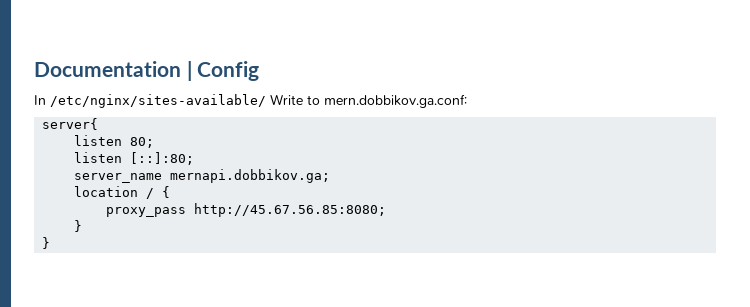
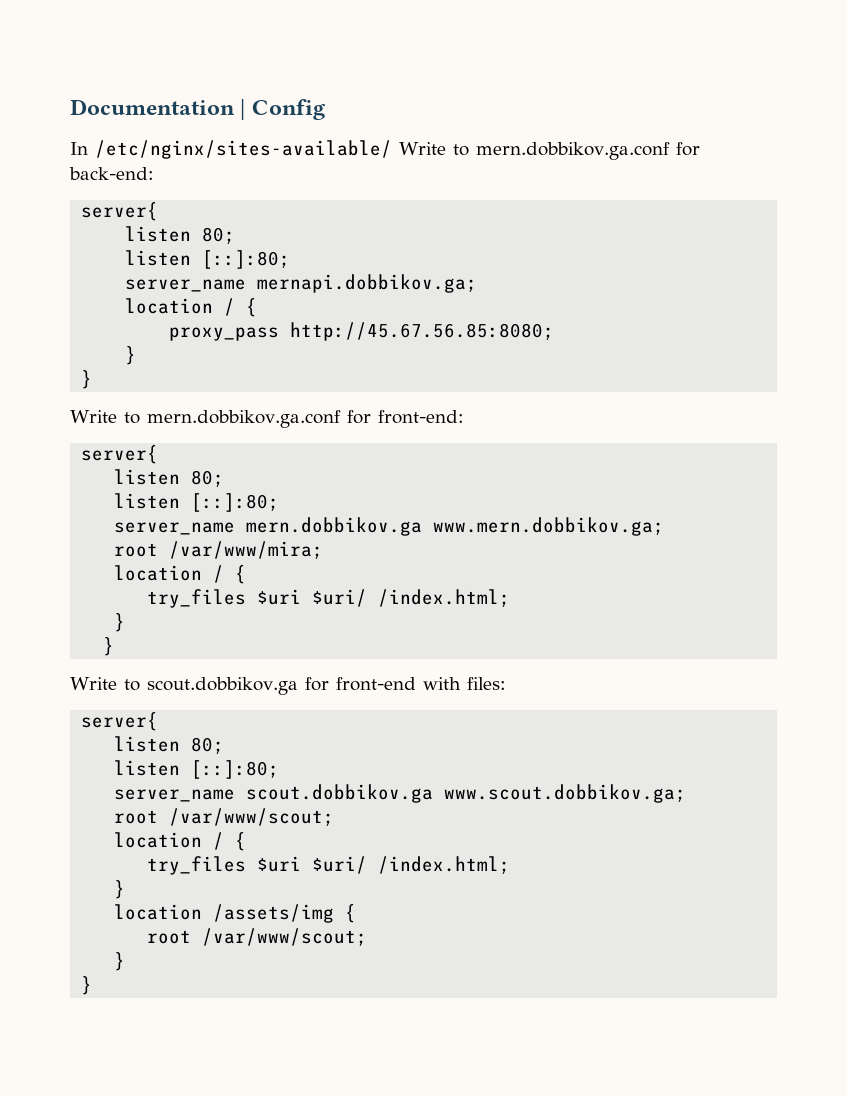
- In /etc/nginx/sites-available/ Write to mern.dobbikov.ga.conf:
+ In /etc/nginx/sites-available/ Write to mern.dobbikov.ga.conf for back-end:
+ Write to mern.dobbikov.ga.conf for front-end:
+ server{
+ listen 80;
+ listen [::]:80;
+ server_name mern.dobbikov.ga www.mern.dobbikov.ga;
+ root /var/www/mira;
+ location / {
+ try_files $uri $uri/ /index.html;
+ }
+ }
+ Write to scout.dobbikov.ga for front-end with files:
+ server{
+ listen 80;
+ listen [::]:80;
+ server_name scout.dobbikov.ga www.scout.dobbikov.ga;
+ root /var/www/scout;
+ location / {
+ try_files $uri $uri/ /index.html;
+ }
+ location /assets/img {
+ root /var/www/scout;
+ }
+ }

